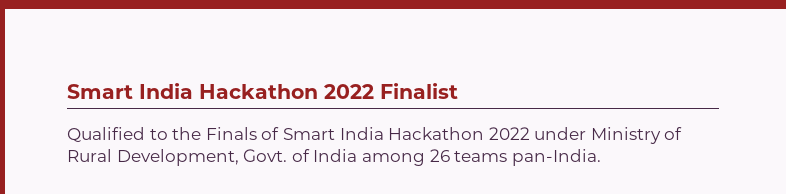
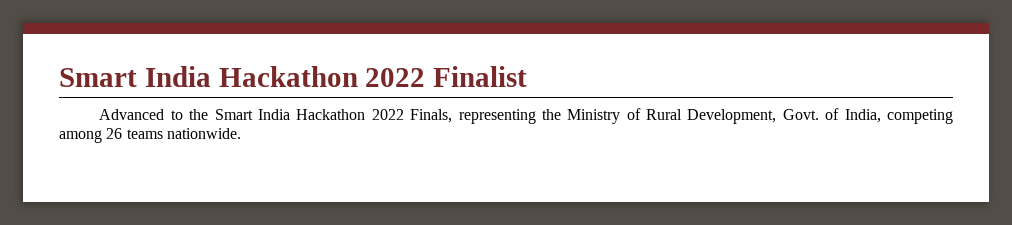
- Qualified to the Finals of Smart India Hackathon 2022 under Ministry of Rural Development, Govt. of India among 26 teams pan-India.
+ Advanced to the Smart India Hackathon 2022 Finals, representing the Ministry of Rural Development, Govt. of India, competing among 26 teams nationwide.

